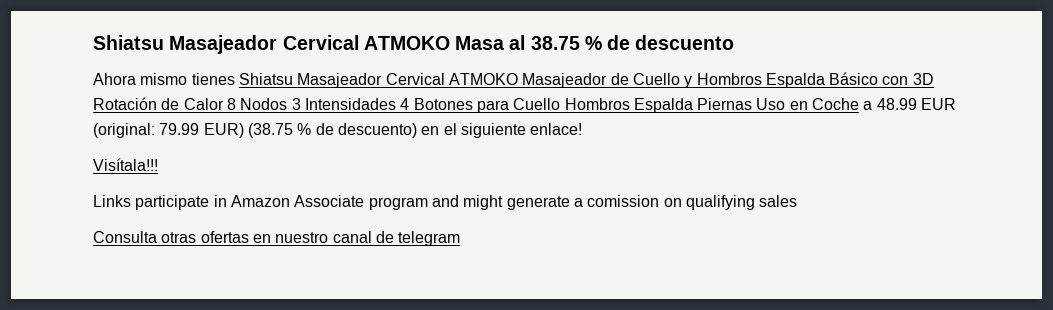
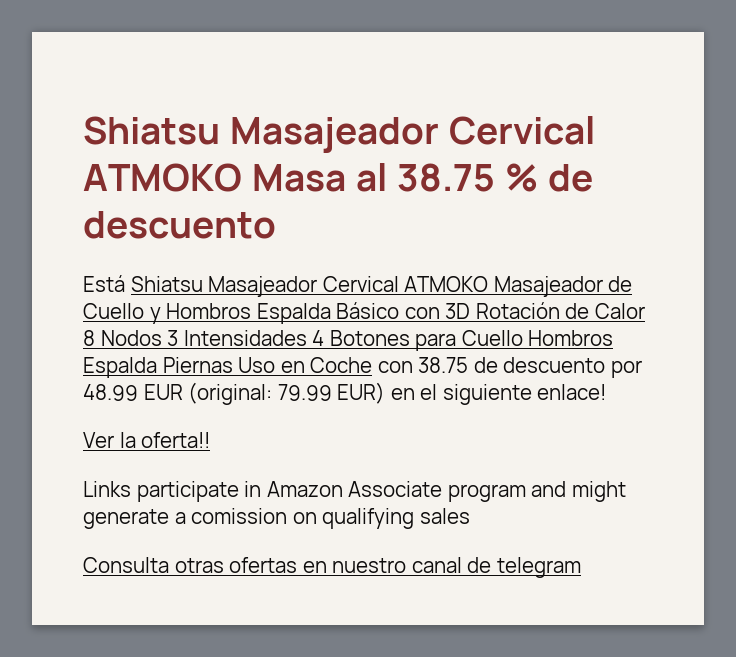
- Ahora mismo tienes Shiatsu Masajeador Cervical ATMOKO Masajeador de Cuello y Hombros Espalda Básico con 3D Rotación de Calor 8 Nodos 3 Intensidades 4 Botones para Cuello Hombros Espalda Piernas Uso en Coche a 48.99 EUR (original: 79.99 EUR) (38.75 % de descuento) en el siguiente enlace!
+ Está Shiatsu Masajeador Cervical ATMOKO Masajeador de Cuello y Hombros Espalda Básico con 3D Rotación de Calor 8 Nodos 3 Intensidades 4 Botones para Cuello Hombros Espalda Piernas Uso en Coche con 38.75 de descuento por 48.99 EUR (original: 79.99 EUR) en el siguiente enlace!
- Visítala!!!
+ Ver la oferta!!

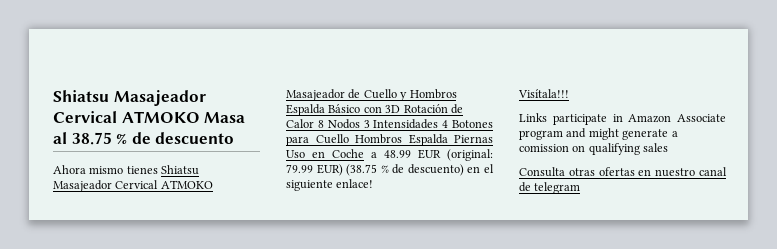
- Está Shiatsu Masajeador Cervical ATMOKO Masajeador de Cuello y Hombros Espalda Básico con 3D Rotación de Calor 8 Nodos 3 Intensidades 4 Botones para Cuello Hombros Espalda Piernas Uso en Coche con 38.75 de descuento por 48.99 EUR (original: 79.99 EUR) en el siguiente enlace!
+ Ahora mismo tienes Shiatsu Masajeador Cervical ATMOKO Masajeador de Cuello y Hombros Espalda Básico con 3D Rotación de Calor 8 Nodos 3 Intensidades 4 Botones para Cuello Hombros Espalda Piernas Uso en Coche a 48.99 EUR (original: 79.99 EUR) (38.75 % de descuento) en el siguiente enlace!
- Ver la oferta!!
+ Visítala!!!

